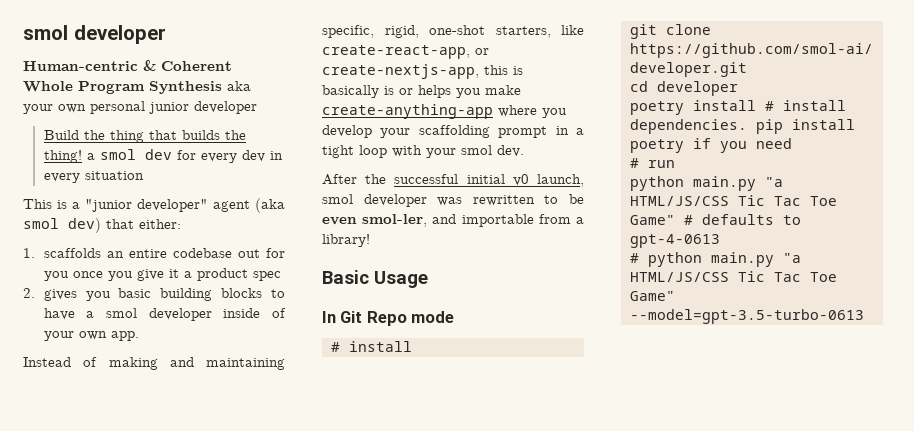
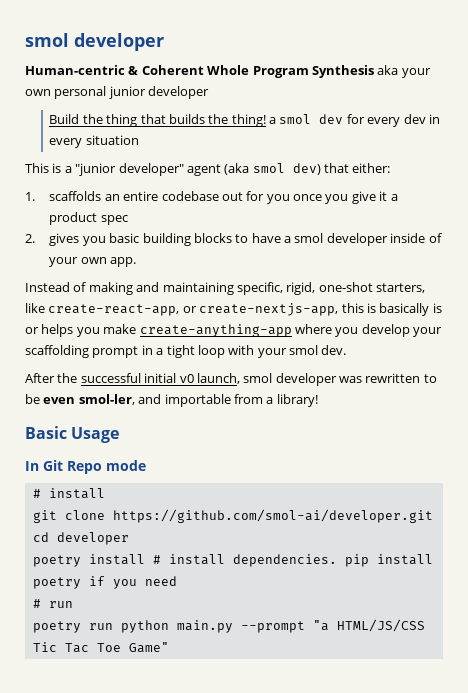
- python main.py "a HTML/JS/CSS Tic Tac Toe Game" # defaults to gpt-4-0613
- # python main.py "a HTML/JS/CSS Tic Tac Toe Game" --model=gpt-3.5-turbo-0613
+ poetry run python main.py --prompt "a HTML/JS/CSS Tic Tac Toe Game"

